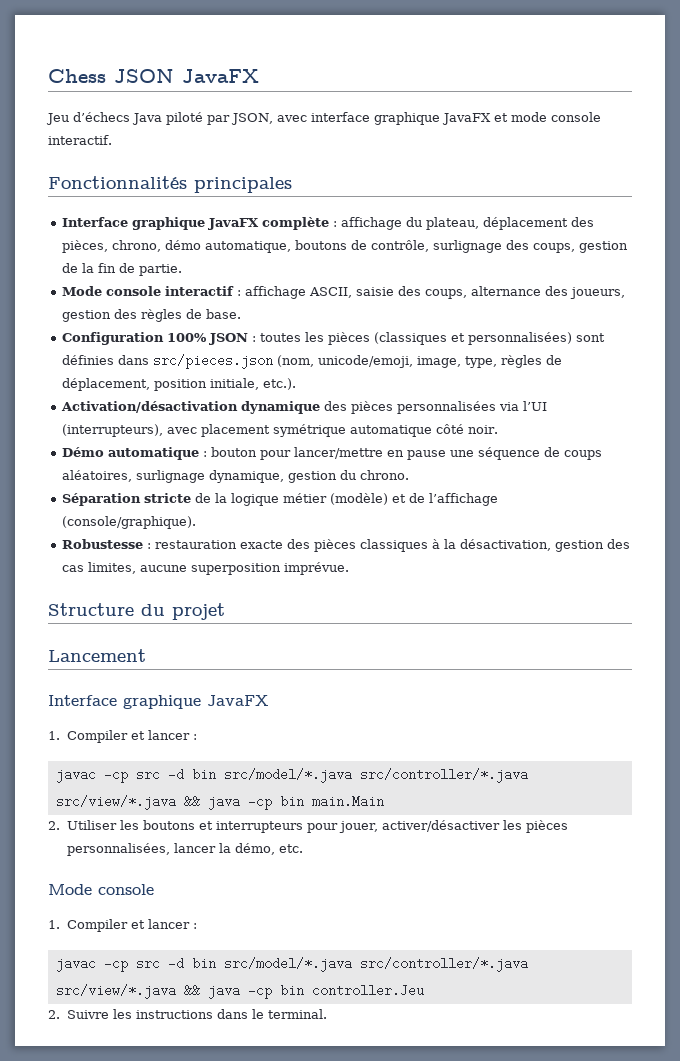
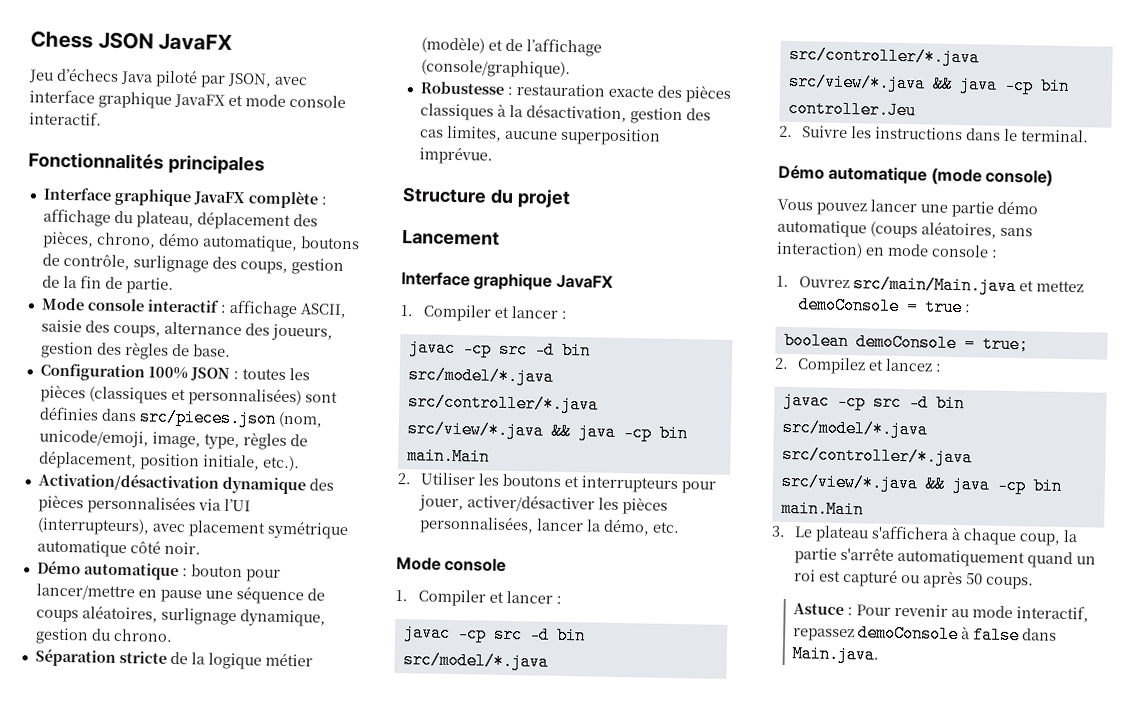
+ Démo automatique (mode console)
+ Vous pouvez lancer une partie démo automatique (coups aléatoires, sans interaction) en mode console :
+ 1. Ouvrez src/main/Main.java et mettez demoConsole = true :
+ boolean demoConsole = true;
+ 2. Compilez et lancez :
+ javac -cp src -d bin src/model/*.java src/controller/*.java src/view/*.java && java -cp bin main.Main
+ 3. Le plateau s'affichera à chaque coup, la partie s'arrête automatiquement quand un roi est capturé ou après 50 coups.
+ Astuce : Pour revenir au mode interactif, repassez demoConsole à false dans Main.java.

